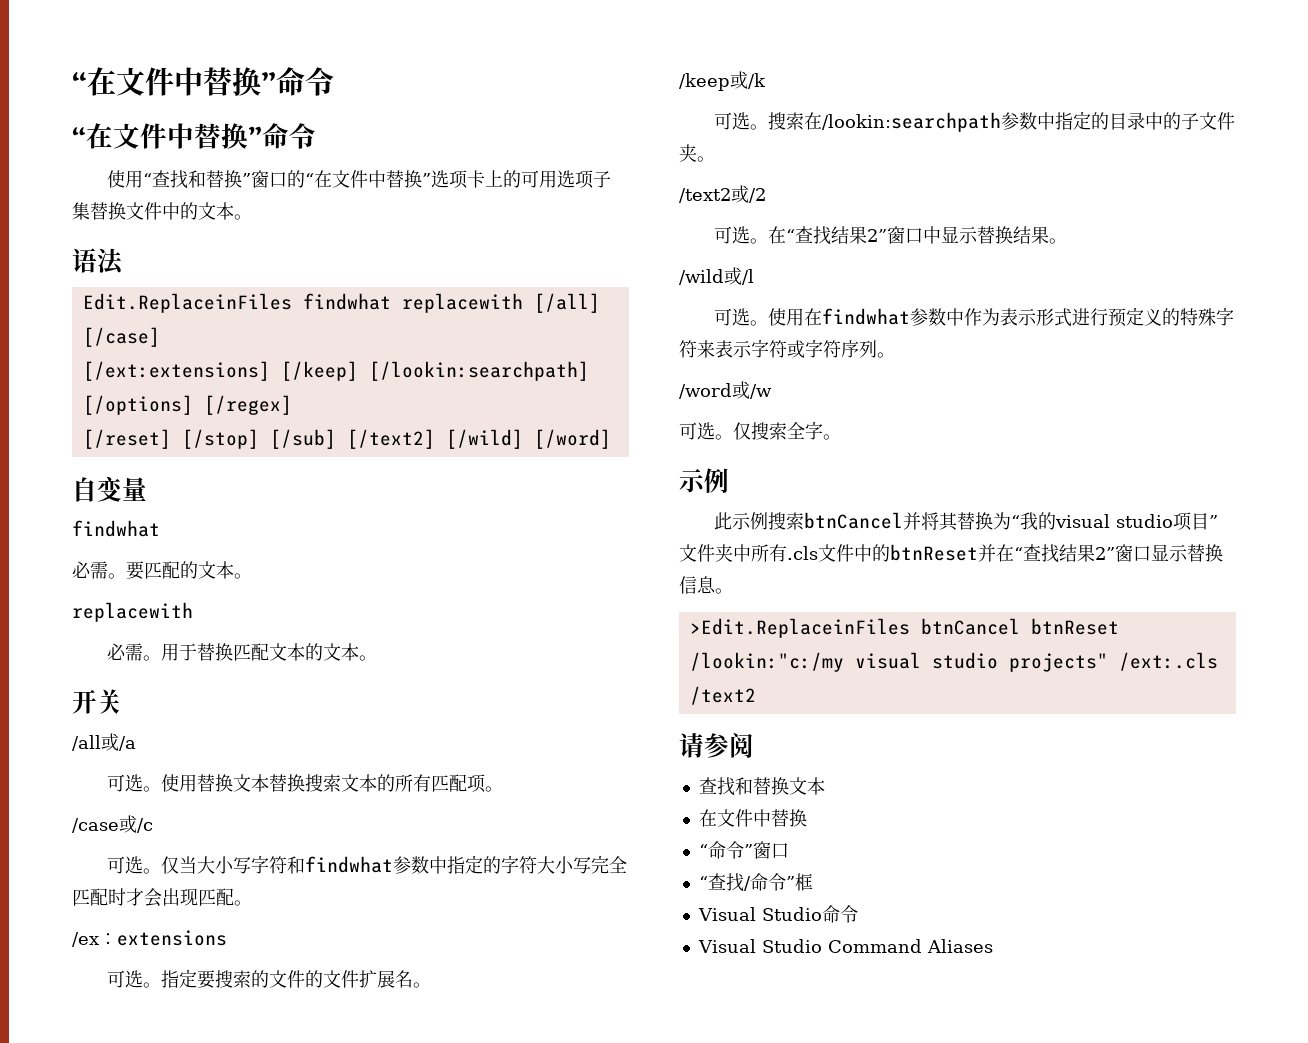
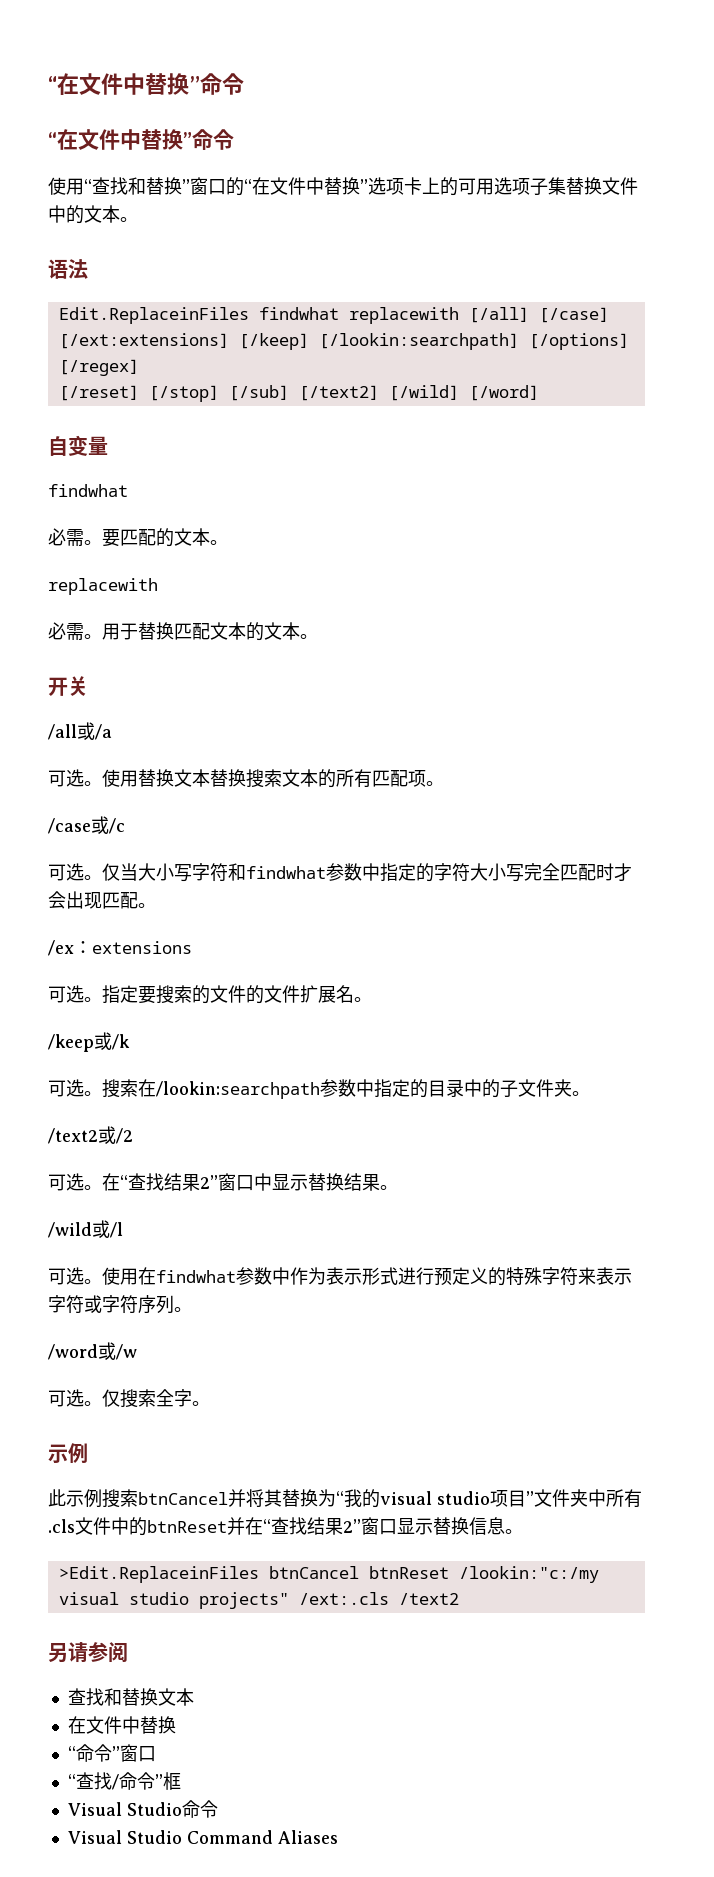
- 请参阅
+ 另请参阅

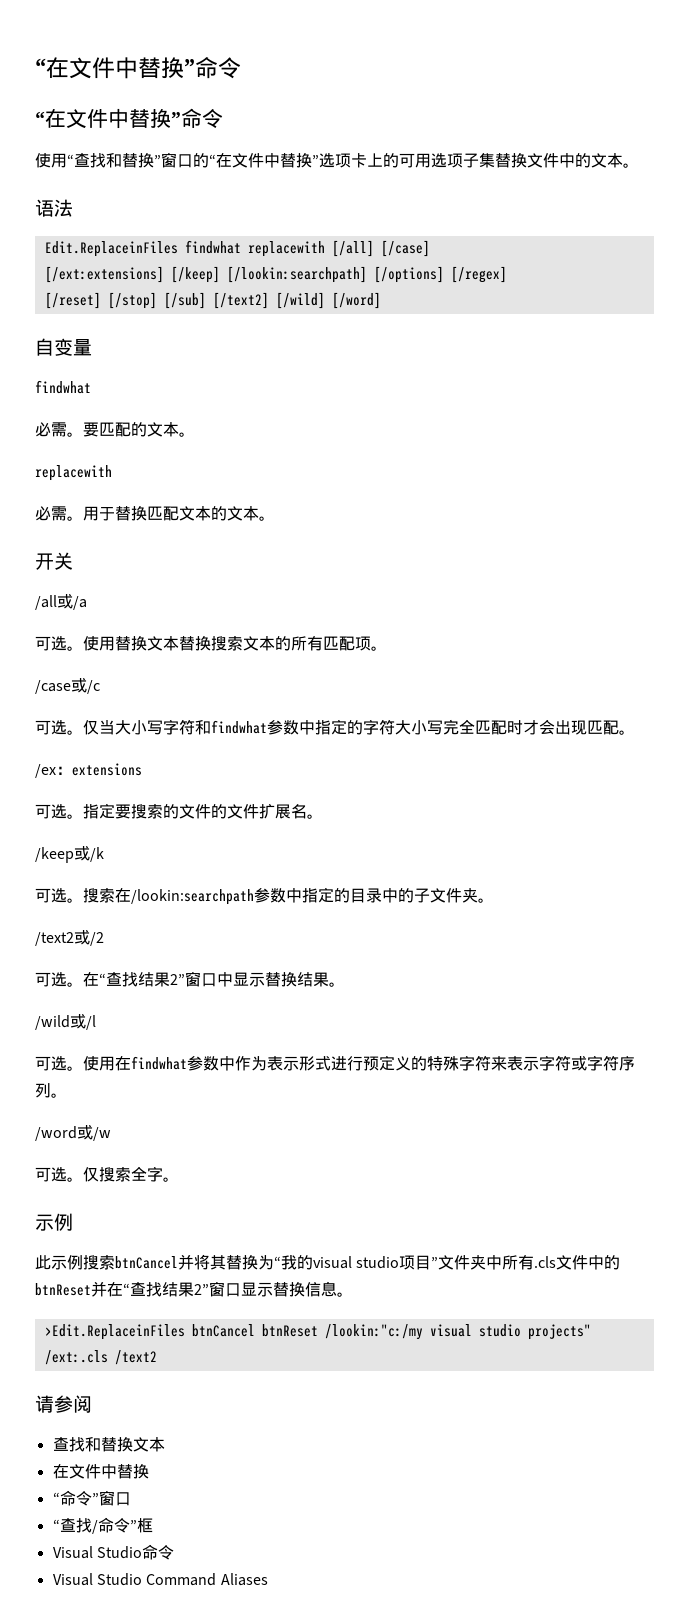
- 另请参阅
+ 请参阅

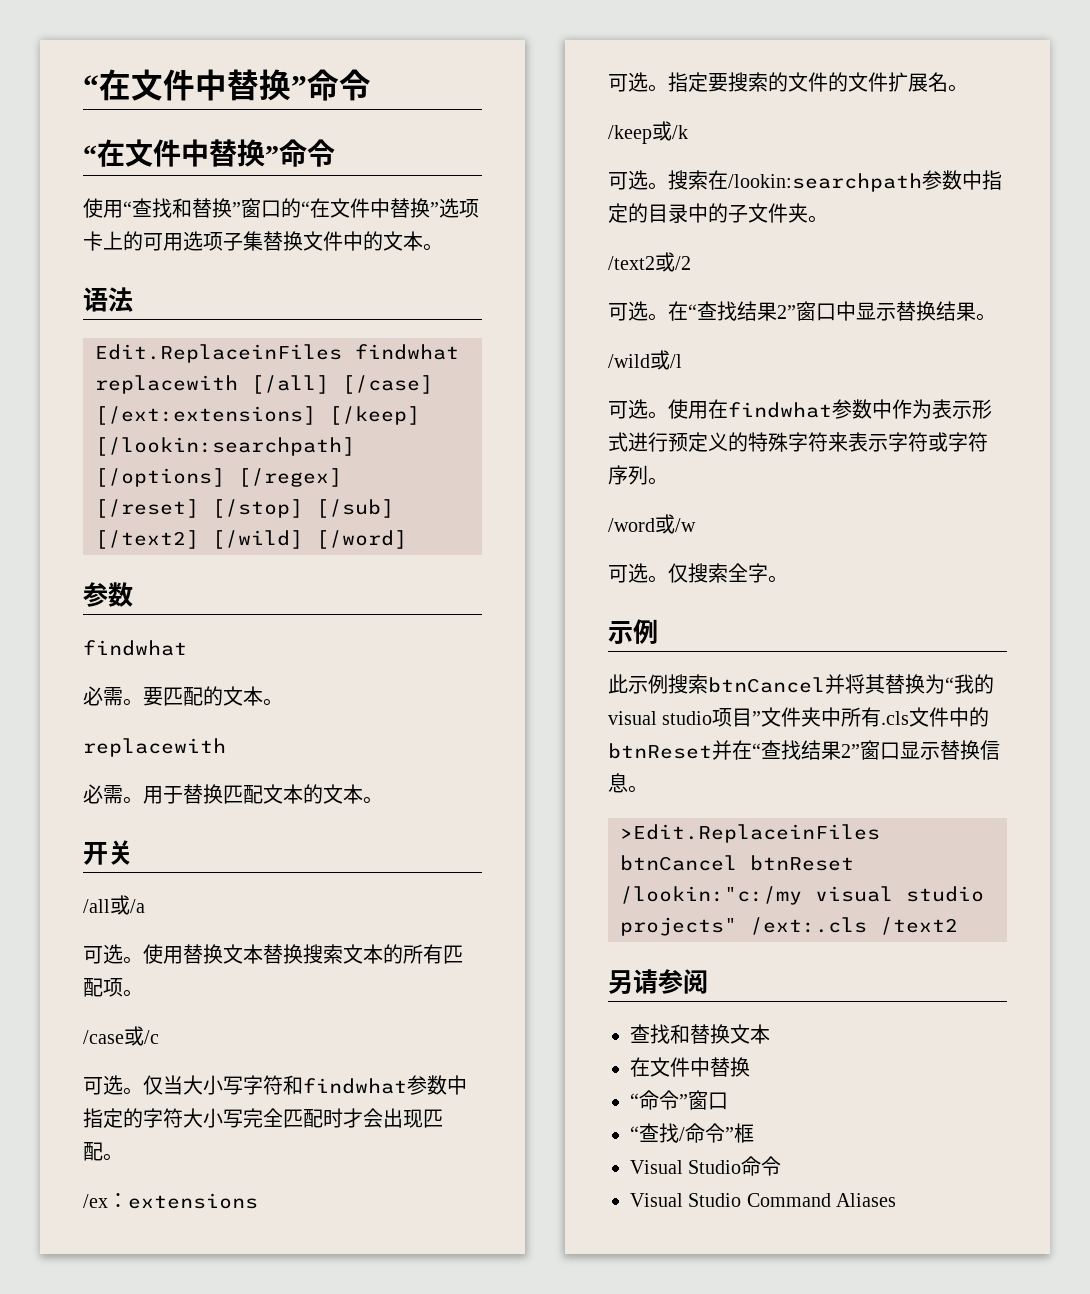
  [/reset] [/stop] [/sub] [/text2] [/wild] [/word]
- 自变量
+ 参数
- 请参阅
+ 另请参阅

